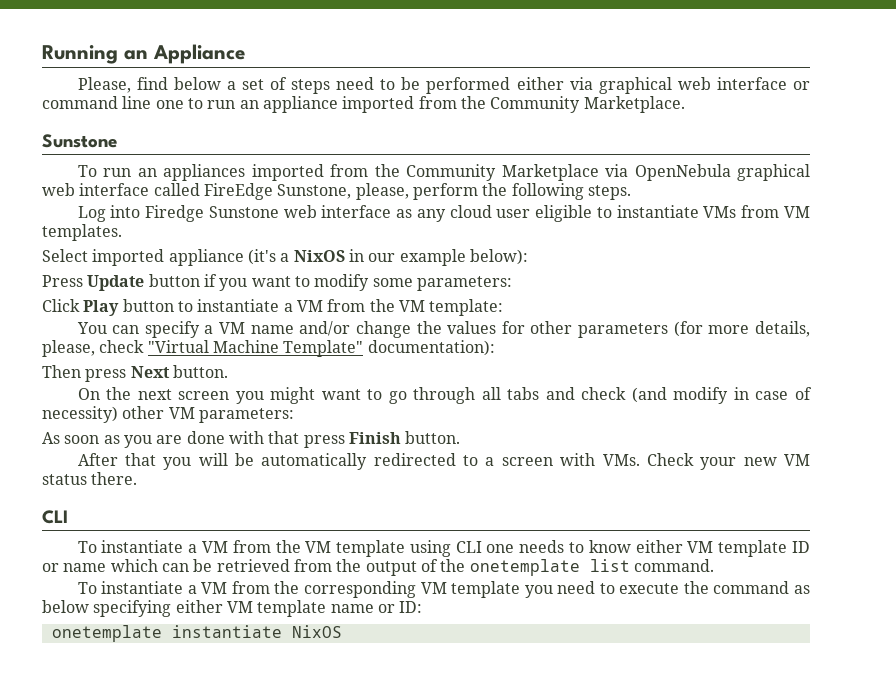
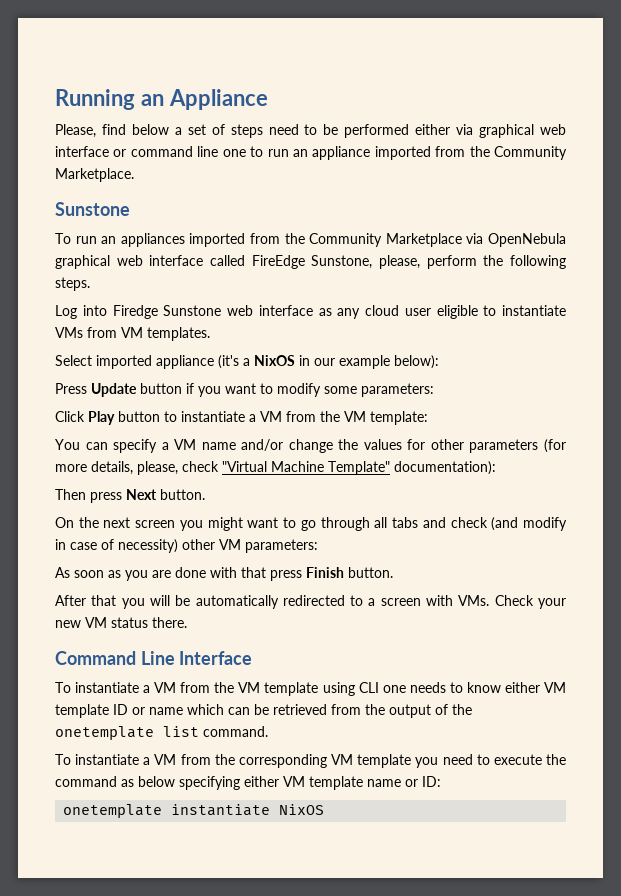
  After that you will be automatically redirected to a screen with VMs. Check your new VM status there.
- CLI
+ Command Line Interface

